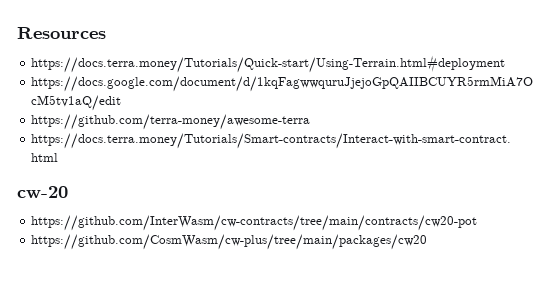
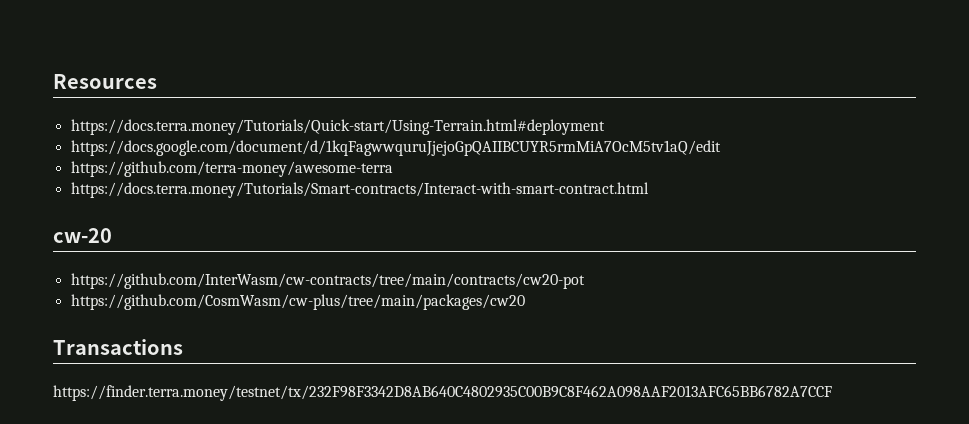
+ Transactions
+ https://finder.terra.money/testnet/tx/232F98F3342D8AB640C4802935C00B9C8F462A098AAF2013AFC65BB6782A7CCF

